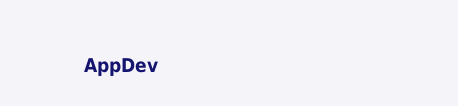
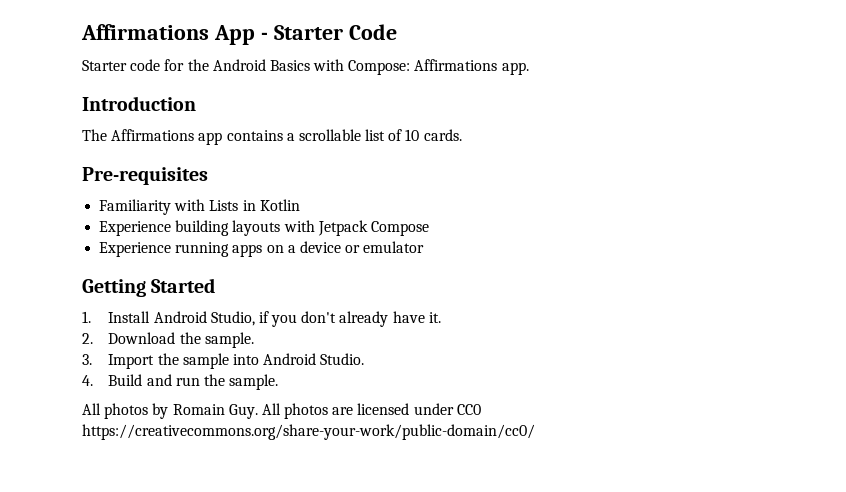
- AppDev
+ Affirmations App - Starter Code
+ Starter code for the Android Basics with Compose: Affirmations app.
+ Introduction
+ The Affirmations app contains a scrollable list of 10 cards.
+ Pre-requisites
+ Familiarity with Lists in Kotlin
+ Experience building layouts with Jetpack Compose
+ Experience running apps on a device or emulator
+ Getting Started
+ 1. Install Android Studio, if you don't already have it.
+ 2. Download the sample.
+ 3. Import the sample into Android Studio.
+ 4. Build and run the sample.
+ All photos by Romain Guy. All photos are licensed under CC0 https://creativecommons.org/share-your-work/public-domain/cc0/

